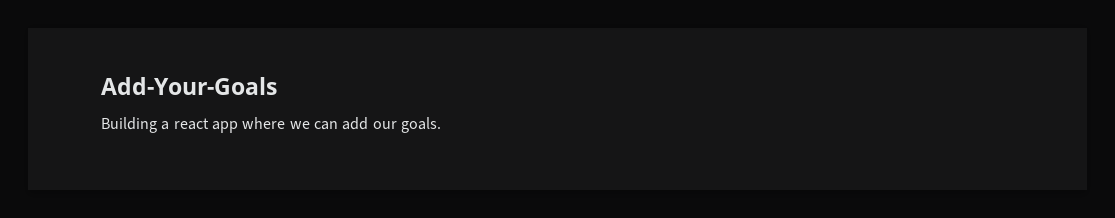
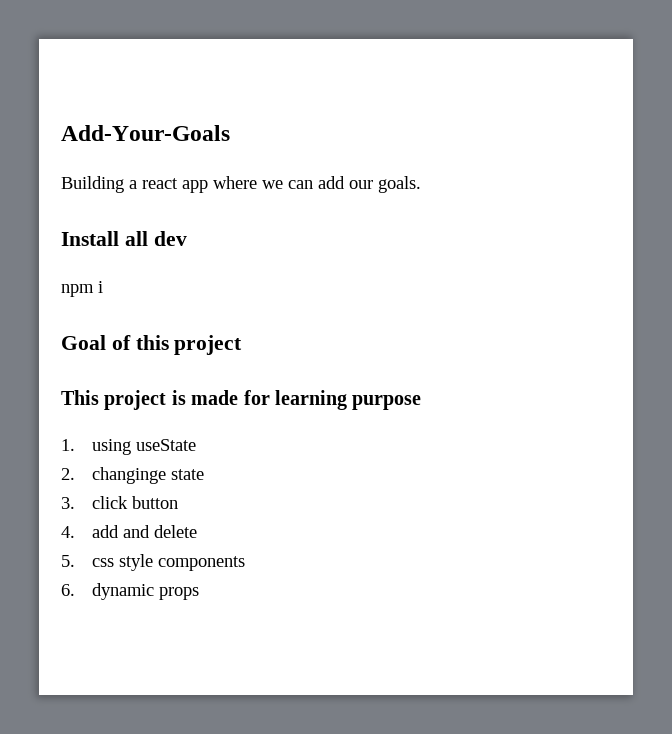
+ Install all dev
+ npm i
+ Goal of this project
+ This project is made for learning purpose
+ 1. using useState
+ 2. changinge state
+ 3. click button
+ 4. add and delete
+ 5. css style components
+ 6. dynamic props

